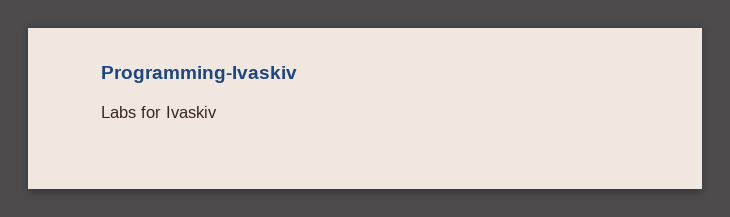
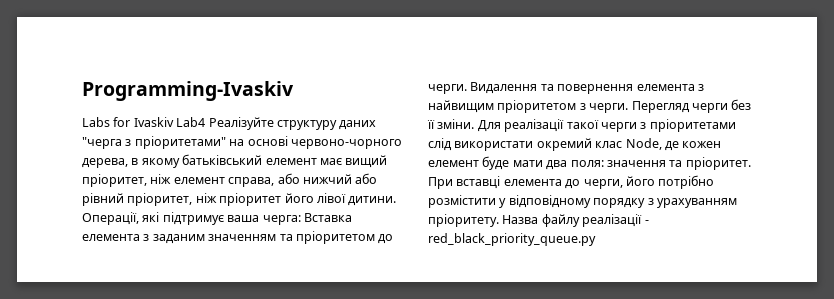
- Labs for Ivaskiv
+ Labs for Ivaskiv Lab4 Реалізуйте структуру даних "черга з пріоритетами" на основі червоно-чорного дерева, в якому батьківський елемент має вищий пріоритет, ніж елемент справа, або нижчий або рівний пріоритет, ніж пріоритет його лівої дитини. Операції, які підтримує ваша черга: Вставка елемента з заданим значенням та пріоритетом до черги. Видалення та повернення елемента з найвищим пріоритетом з черги. Перегляд черги без її зміни. Для реалізації такої черги з пріоритетами слід використати окремий клас Node, де кожен елемент буде мати два поля: значення та пріоритет. При вставці елемента до черги, його потрібно розмістити у відповідному порядку з урахуванням пріоритету. Назва файлу реалізації - red_black_priority_queue.py

